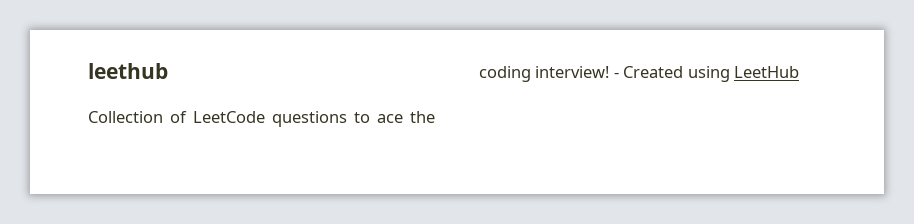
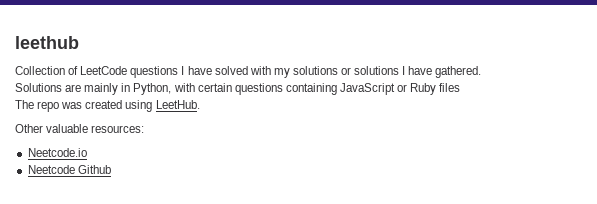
- Collection of LeetCode questions to ace the coding interview! - Created using LeetHub
+ Collection of LeetCode questions I have solved with my solutions or solutions I have gathered.
+ Solutions are mainly in Python, with certain questions containing JavaScript or Ruby files
+ The repo was created using LeetHub.
+ Other valuable resources:
+ Neetcode.io
+ Neetcode Github

